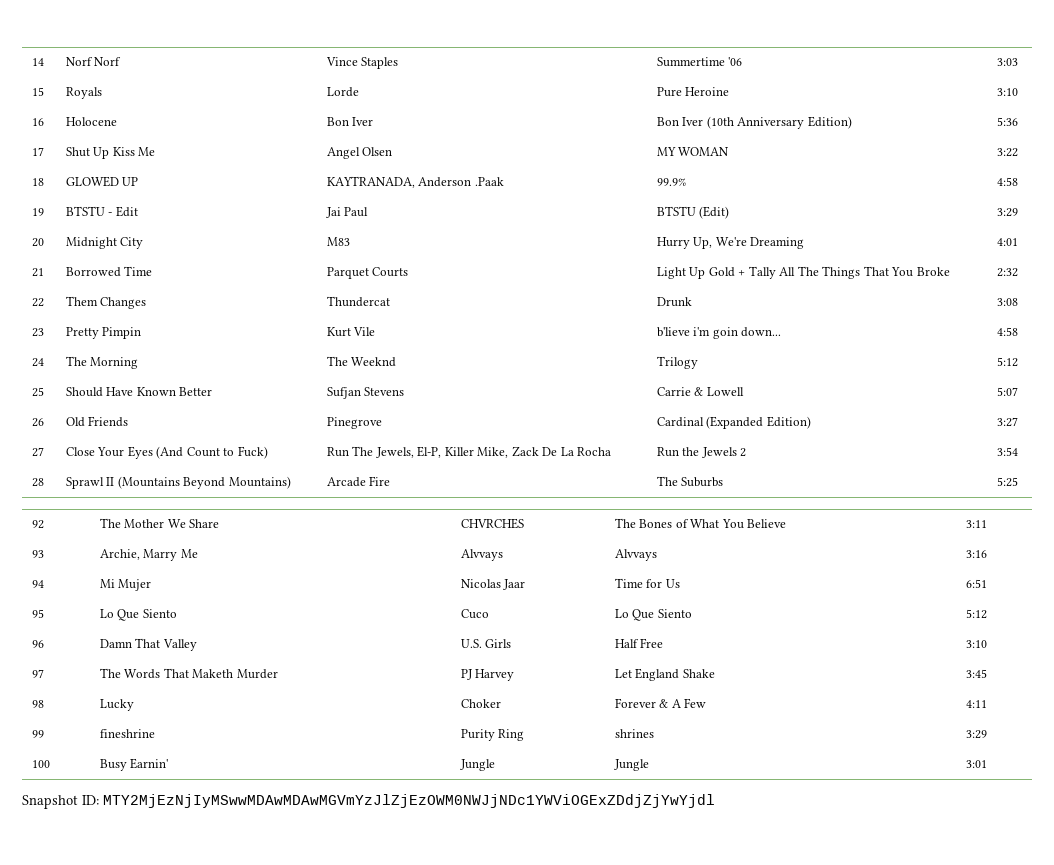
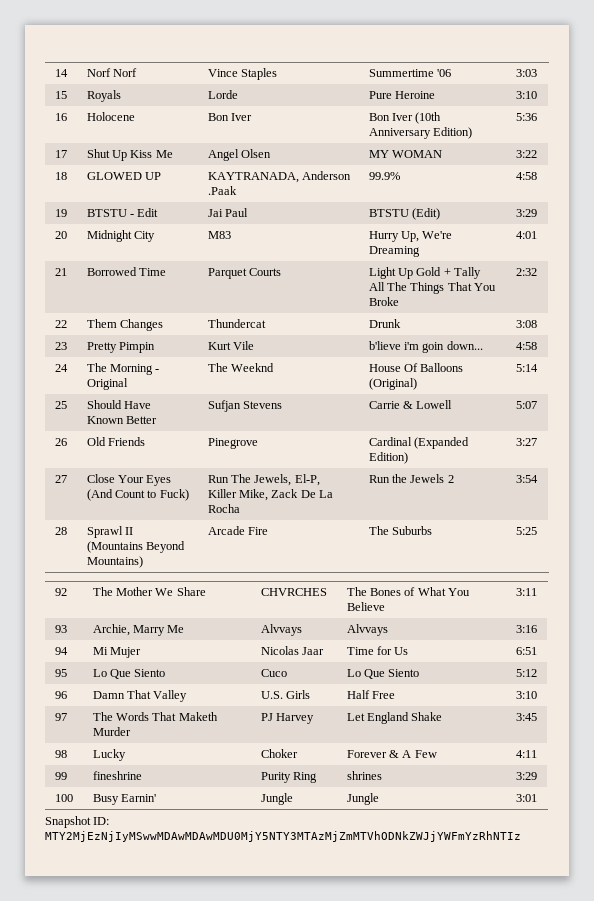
- 24 | The Morning | The Weeknd | Trilogy | 5:12
+ 24 | The Morning - Original | The Weeknd | House Of Balloons (Original) | 5:14
- Snapshot ID: MTY2MjEzNjIyMSwwMDAwMDAwMGVmYzJlZjEzOWM0NWJjNDc1YWViOGExZDdjZjYwYjdl
+ Snapshot ID: MTY2MjEzNjIyMSwwMDAwMDAwMDU0MjY5NTY3MTAzMjZmMTVhODNkZWJjYWFmYzRhNTIz

